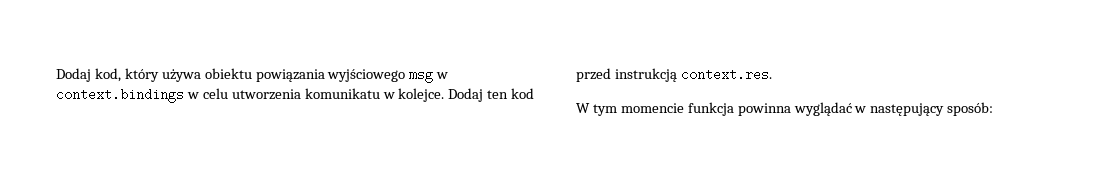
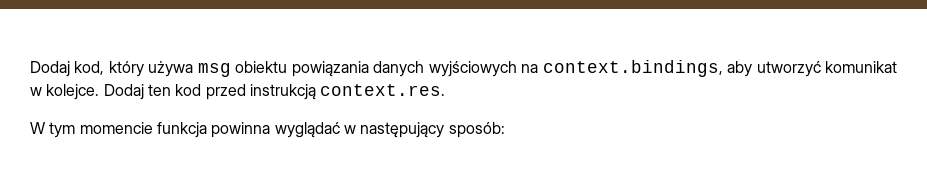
- Dodaj kod, który używa obiektu powiązania wyjściowego msg w context.bindings w celu utworzenia komunikatu w kolejce.
+ Dodaj kod, który używa msg obiektu powiązania danych wyjściowych na context.bindings, aby utworzyć komunikat w kolejce.

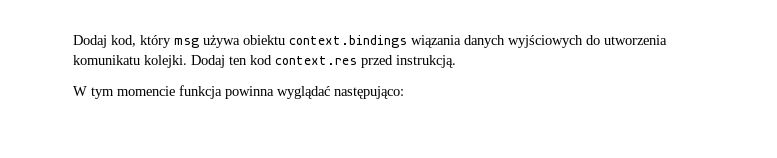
- Dodaj kod, który używa msg obiektu powiązania danych wyjściowych na context.bindings, aby utworzyć komunikat w kolejce. Dodaj ten kod przed instrukcją context.res.
+ Dodaj kod, który msg używa obiektu context.bindings wiązania danych wyjściowych do utworzenia komunikatu kolejki. Dodaj ten kod context.res przed instrukcją.
- W tym momencie funkcja powinna wyglądać w następujący sposób:
+ W tym momencie funkcja powinna wyglądać następująco:

